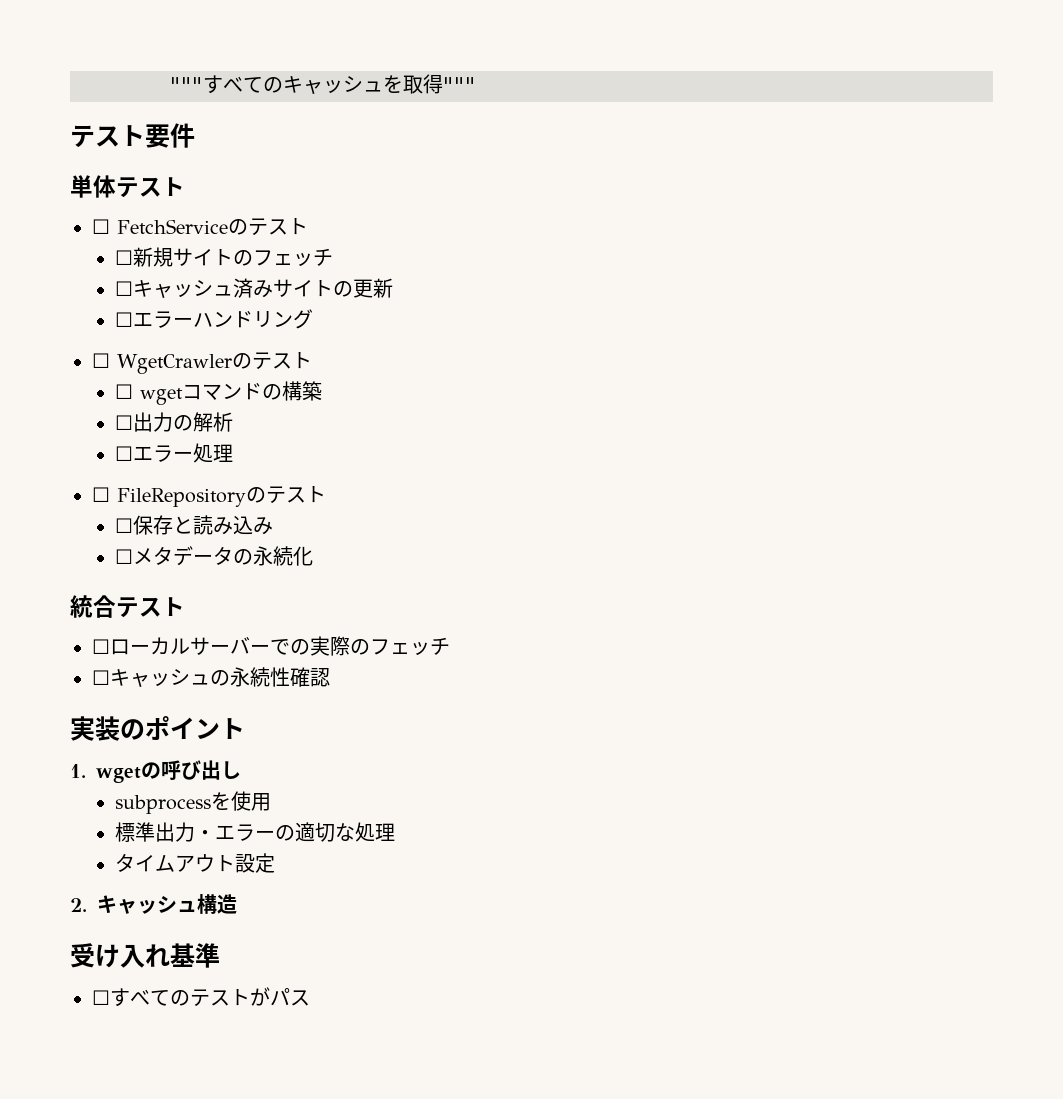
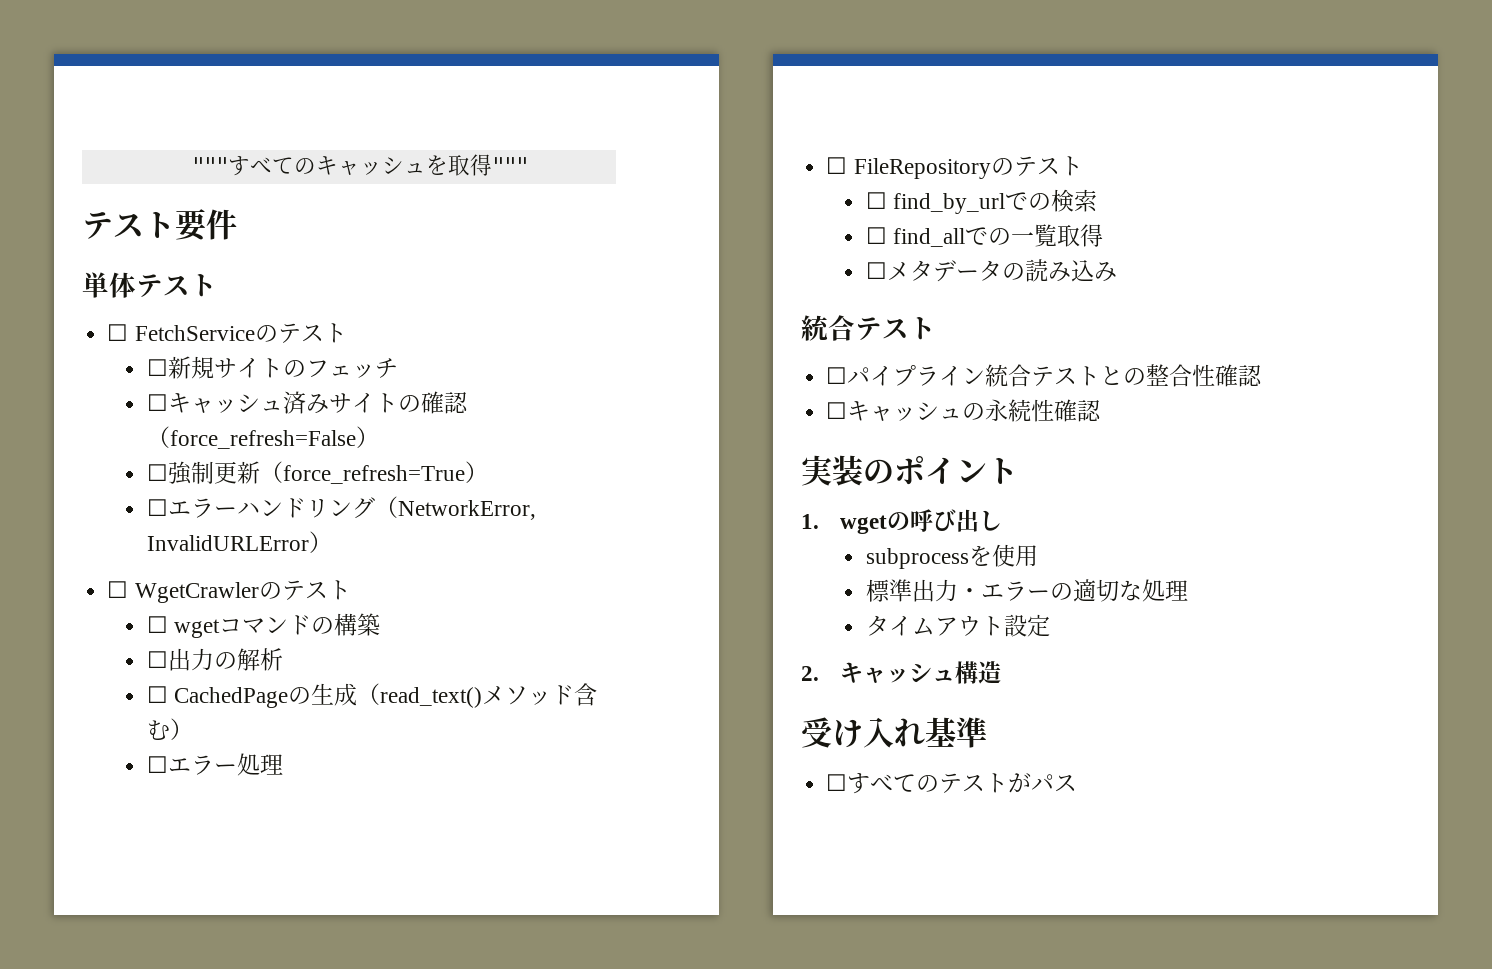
- ☐キャッシュ済みサイトの更新
+ ☐キャッシュ済みサイトの確認（force_refresh=False）
+ ☐強制更新（force_refresh=True）
- ☐エラーハンドリング
+ ☐エラーハンドリング（NetworkError, InvalidURLError）
+ ☐ CachedPageの生成（read_text()メソッド含む）
- ☐保存と読み込み
+ ☐ find_by_urlでの検索
+ ☐ find_allでの一覧取得
- ☐メタデータの永続化
+ ☐メタデータの読み込み
- ☐ローカルサーバーでの実際のフェッチ
+ ☐パイプライン統合テストとの整合性確認

